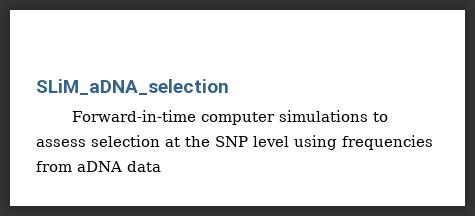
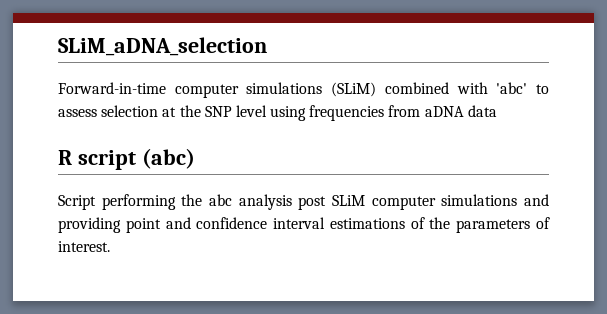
- Forward-in-time computer simulations to assess selection at the SNP level using frequencies from aDNA data
+ Forward-in-time computer simulations (SLiM) combined with 'abc' to assess selection at the SNP level using frequencies from aDNA data
+ R script (abc)
+ Script performing the abc analysis post SLiM computer simulations and providing point and confidence interval estimations of the parameters of interest.

